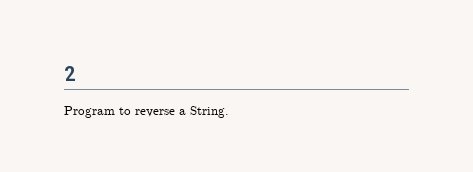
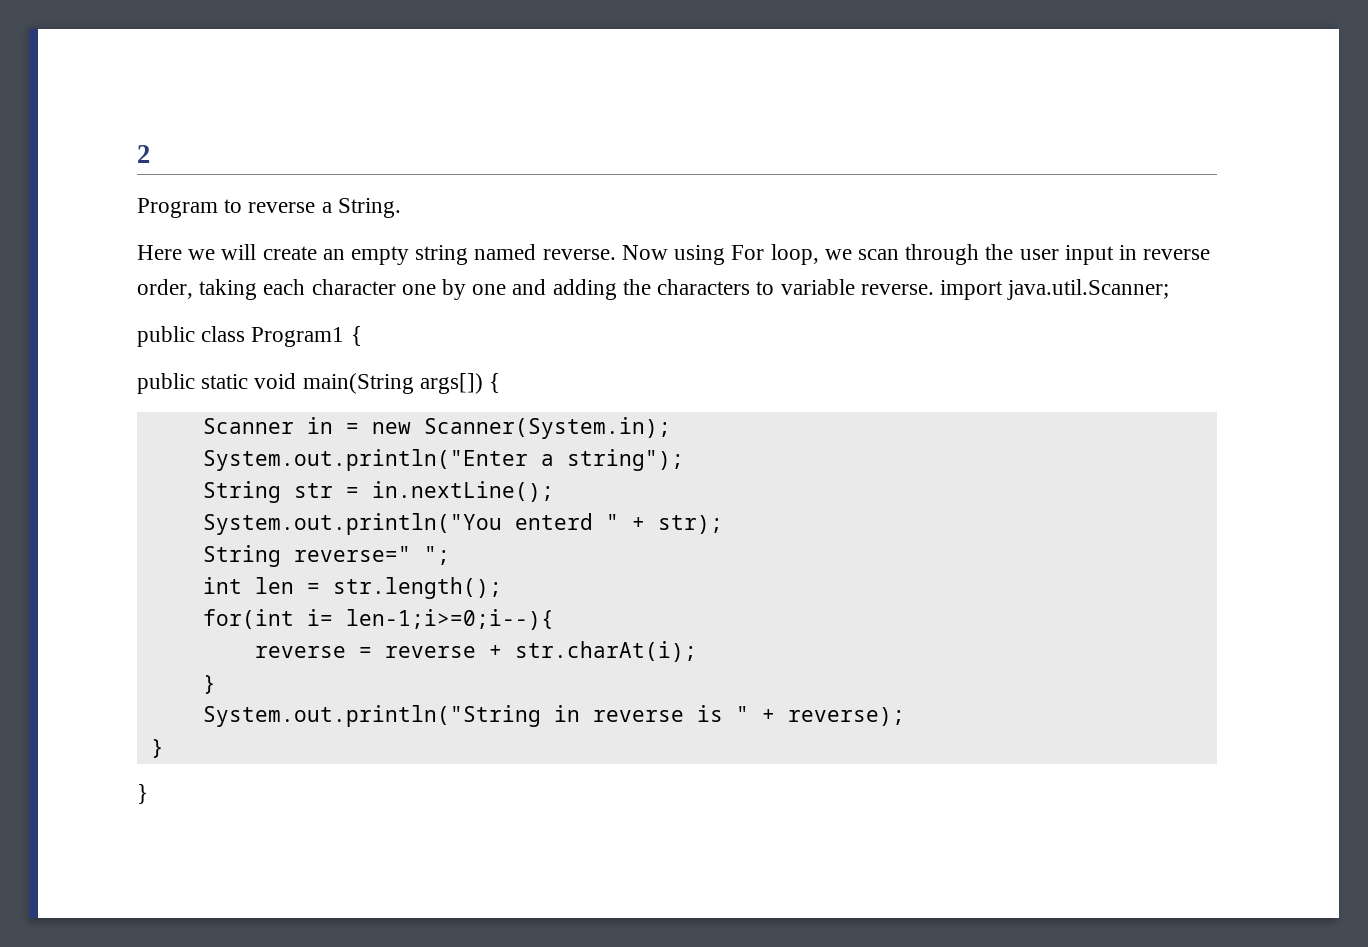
+ Here we will create an empty string named reverse. Now using For loop, we scan through the user input in reverse order, taking each character one by one and adding the characters to variable reverse. import java.util.Scanner;
+ public class Program1 {
+ public static void main(String args[]) {
+ Scanner in = new Scanner(System.in);
+ System.out.println("Enter a string");
+ String str = in.nextLine();
+ System.out.println("You enterd " + str);
+ String reverse=" ";
+ int len = str.length();
+ for(int i= len-1;i>=0;i--){
+ reverse = reverse + str.charAt(i);
+ }
+ System.out.println("String in reverse is " + reverse);
+ }
+ }

